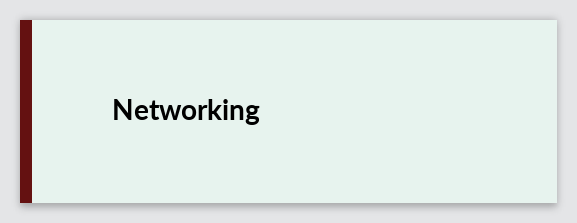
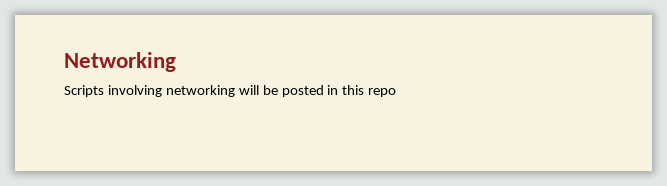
+ Scripts involving networking will be posted in this repo

